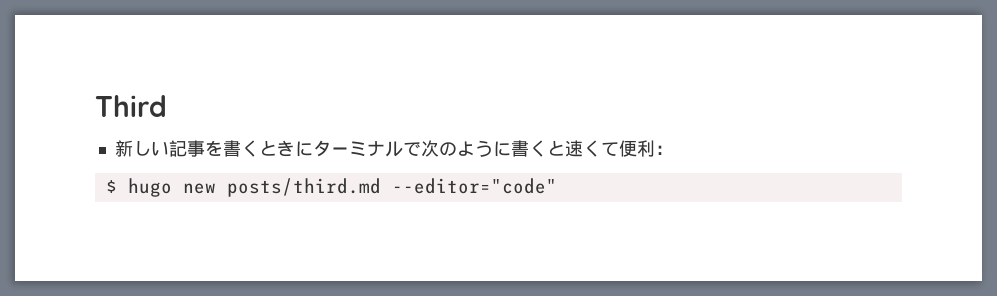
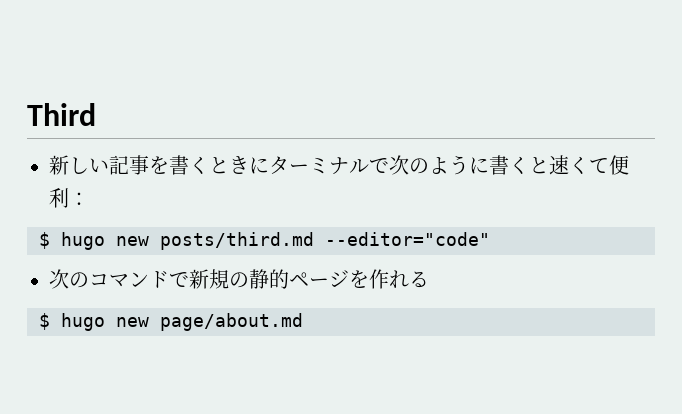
+ 次のコマンドで新規の静的ページを作れる
+ $ hugo new page/about.md

